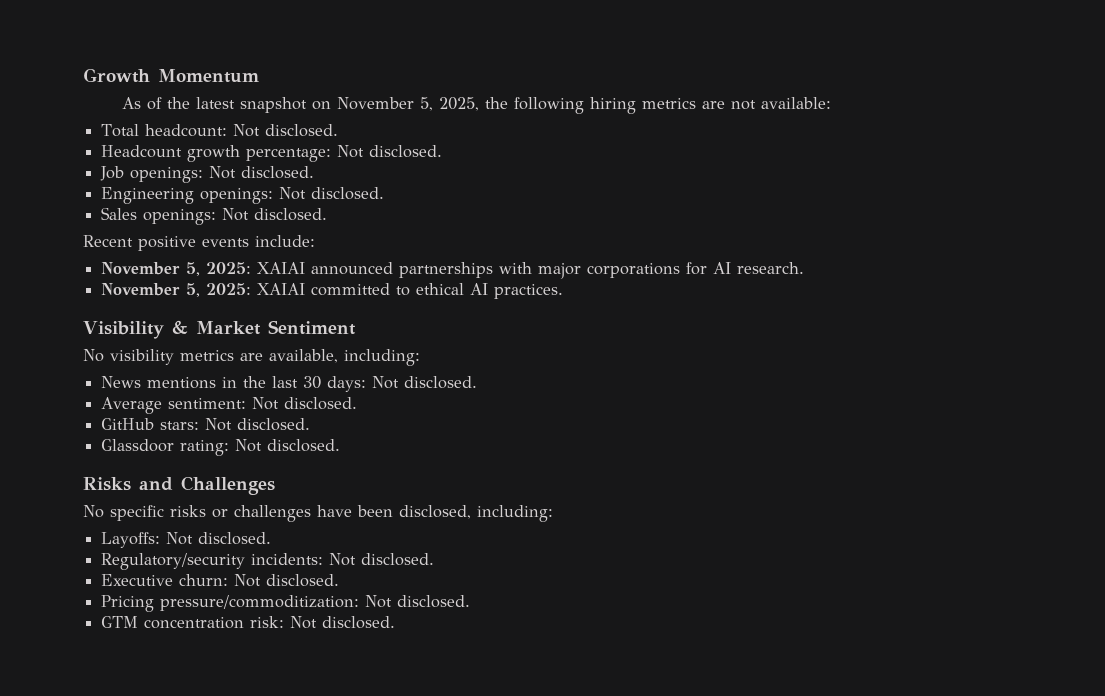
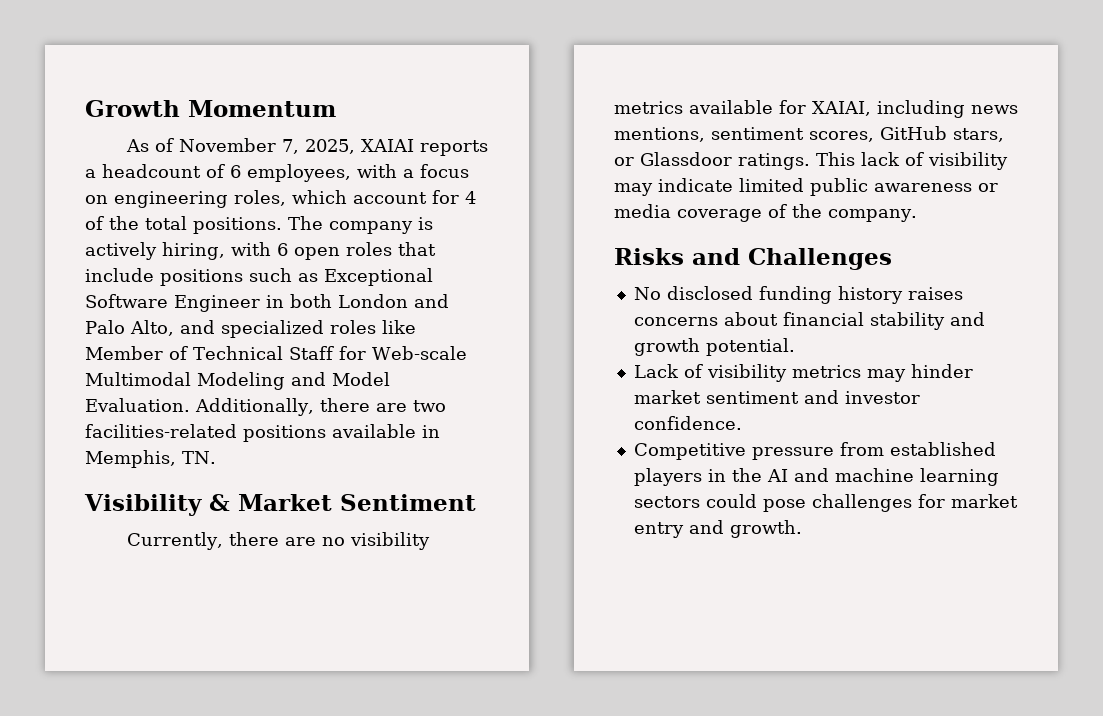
- As of the latest snapshot on November 5, 2025, the following hiring metrics are not available:
- Total headcount: Not disclosed.
- Headcount growth percentage: Not disclosed.
- Job openings: Not disclosed.
- Engineering openings: Not disclosed.
- Sales openings: Not disclosed.
- Recent positive events include:
- November 5, 2025: XAIAI announced partnerships with major corporations for AI research.
- November 5, 2025: XAIAI committed to ethical AI practices.
+ As of November 7, 2025, XAIAI reports a headcount of 6 employees, with a focus on engineering roles, which account for 4 of the total positions. The company is actively hiring, with 6 open roles that include positions such as Exceptional Software Engineer in both London and Palo Alto, and specialized roles like Member of Technical Staff for Web-scale Multimodal Modeling and Model Evaluation. Additionally, there are two facilities-related positions available in Memphis, TN.
  Visibility & Market Sentiment
- No visibility metrics are available, including:
- News mentions in the last 30 days: Not disclosed.
- Average sentiment: Not disclosed.
- GitHub stars: Not disclosed.
- Glassdoor rating: Not disclosed.
+ Currently, there are no visibility metrics available for XAIAI, including news mentions, sentiment scores, GitHub stars, or Glassdoor ratings. This lack of visibility may indicate limited public awareness or media coverage of the company.
  Risks and Challenges
- No specific risks or challenges have been disclosed, including:
- Layoffs: Not disclosed.
- Regulatory/security incidents: Not disclosed.
- Executive churn: Not disclosed.
- Pricing pressure/commoditization: Not disclosed.
- GTM concentration risk: Not disclosed.
+ No disclosed funding history raises concerns about financial stability and growth potential.
+ Lack of visibility metrics may hinder market sentiment and investor confidence.
+ Competitive pressure from established players in the AI and machine learning sectors could pose challenges for market entry and growth.

